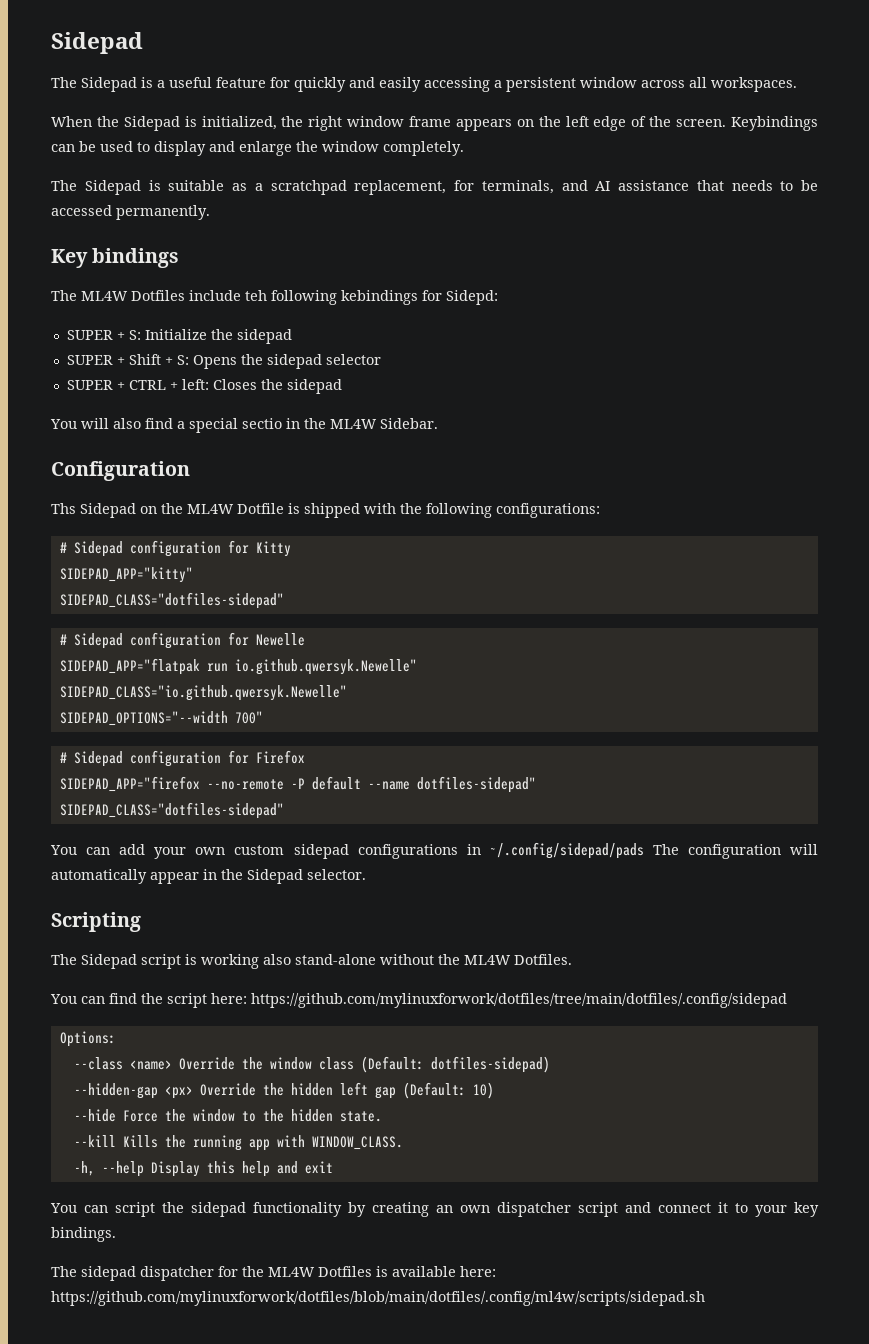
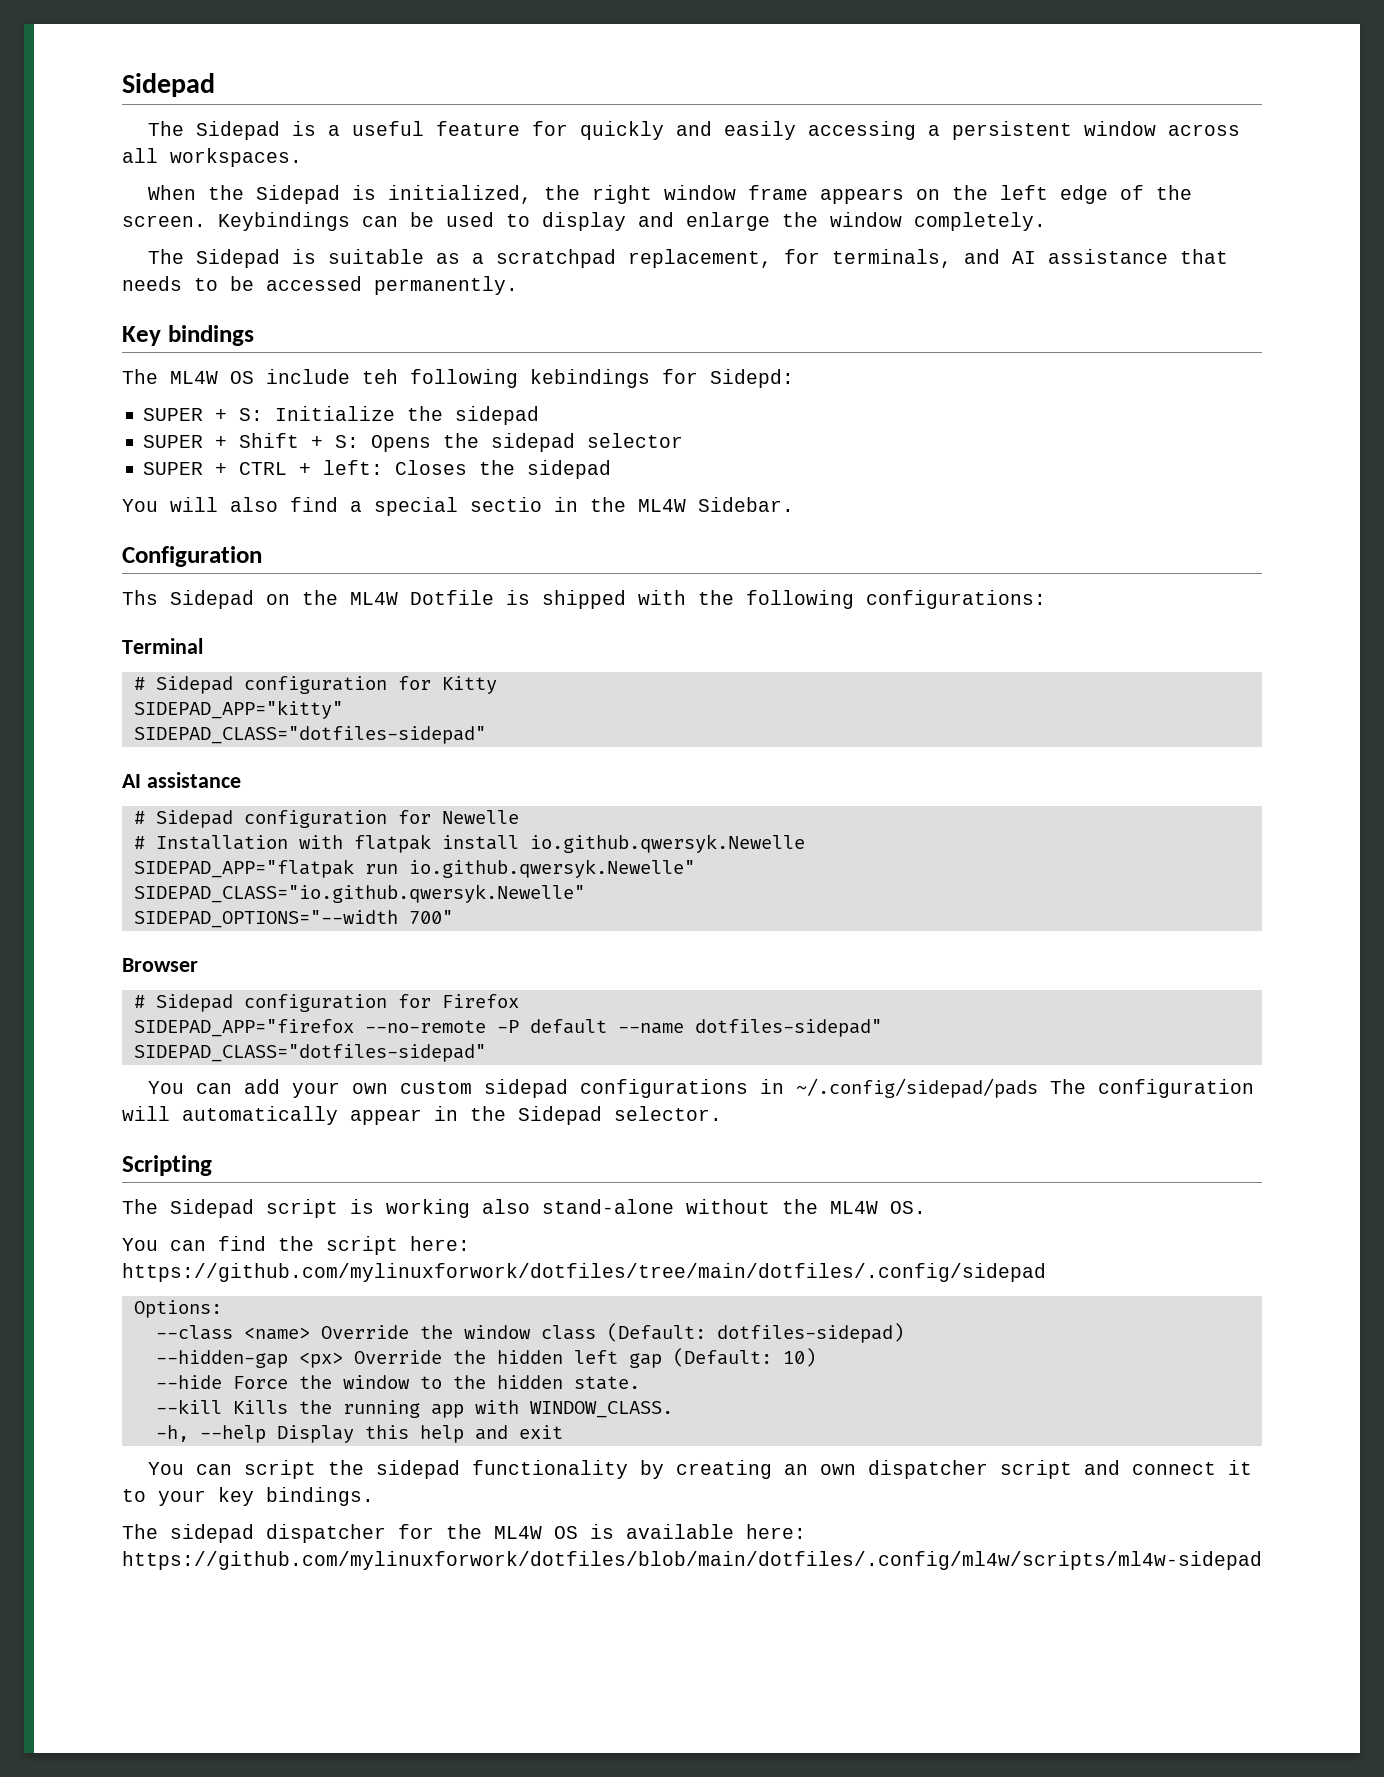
- The ML4W Dotfiles include teh following kebindings for Sidepd:
+ The ML4W OS include teh following kebindings for Sidepd:
+ Terminal
  SIDEPAD_APP="kitty"
  SIDEPAD_CLASS="dotfiles-sidepad"
+ AI assistance
+ # Installation with flatpak install io.github.qwersyk.Newelle
+ Browser
- The Sidepad script is working also stand-alone without the ML4W Dotfiles.
+ The Sidepad script is working also stand-alone without the ML4W OS.
- The sidepad dispatcher for the ML4W Dotfiles is available here: https://github.com/mylinuxforwork/dotfiles/blob/main/dotfiles/.config/ml4w/scripts/sidepad.sh
+ The sidepad dispatcher for the ML4W OS is available here: https://github.com/mylinuxforwork/dotfiles/blob/main/dotfiles/.config/ml4w/scripts/ml4w-sidepad

